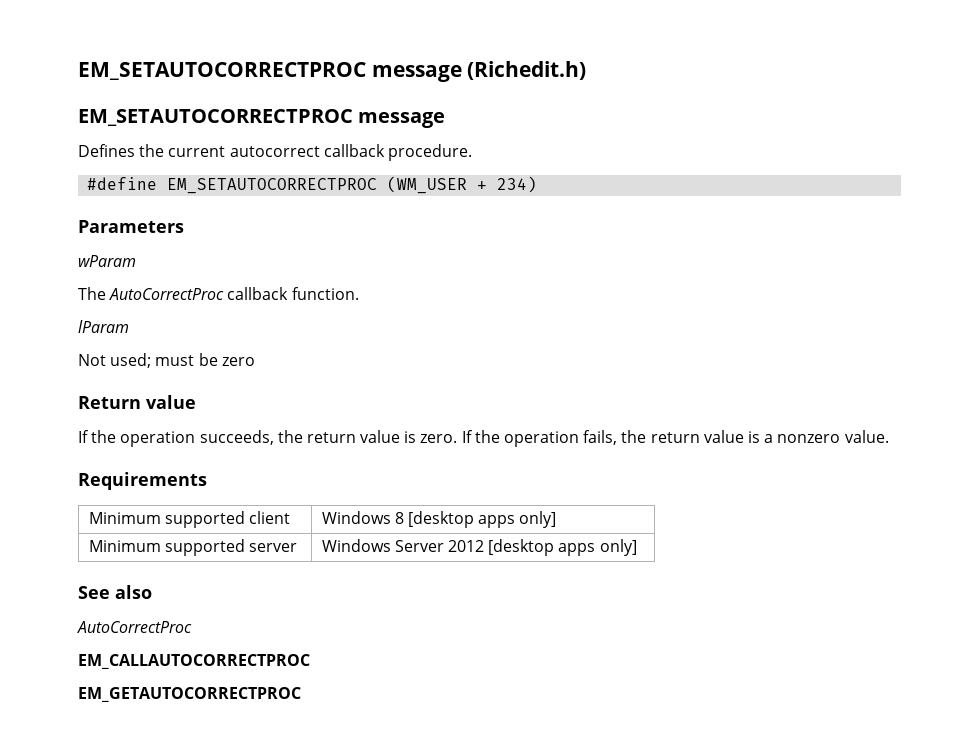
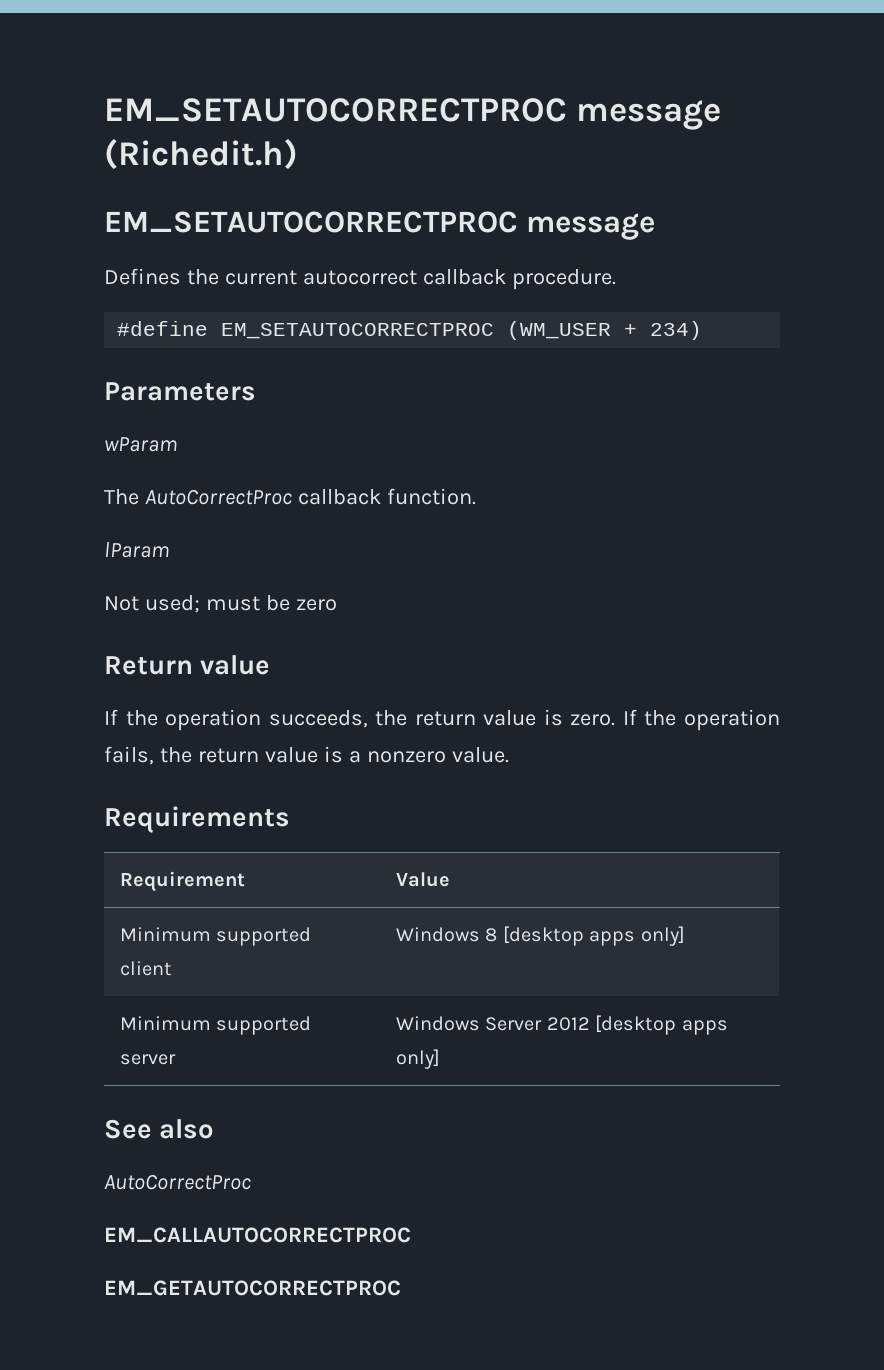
+ Requirement | Value

